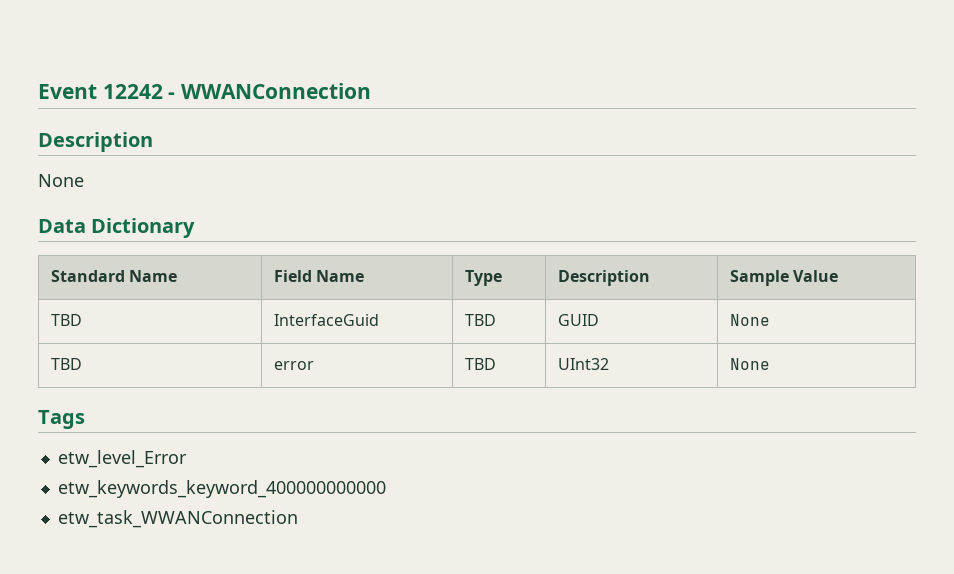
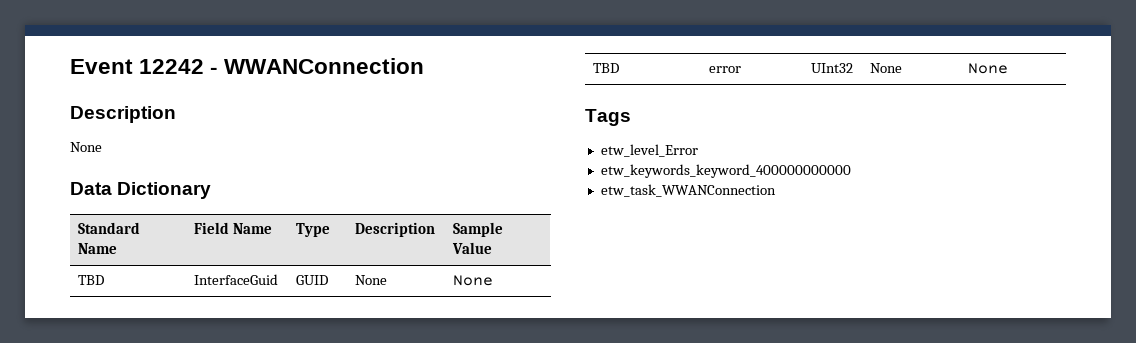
- TBD | InterfaceGuid | TBD | GUID | None
+ TBD | InterfaceGuid | GUID | None | None
- TBD | error | TBD | UInt32 | None
+ TBD | error | UInt32 | None | None

